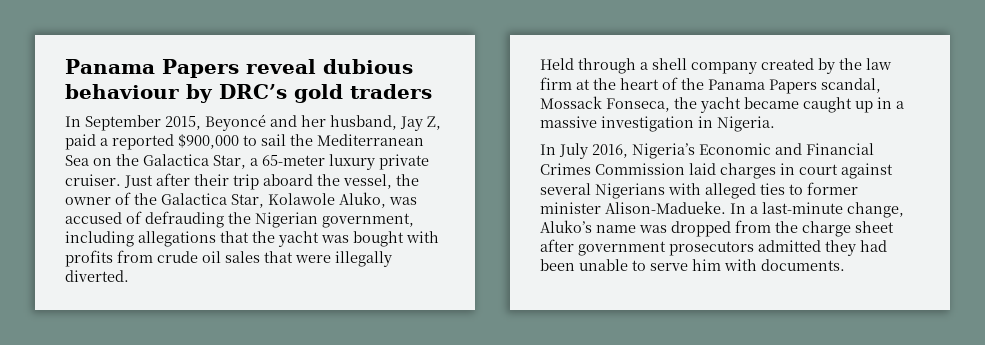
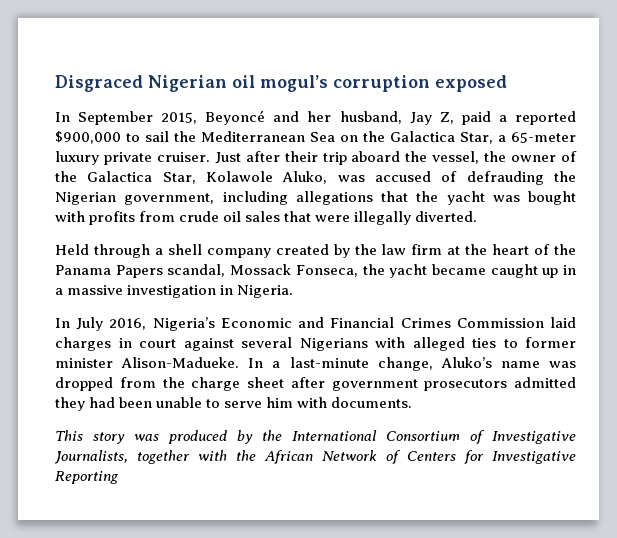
- Panama Papers reveal dubious behaviour by DRC’s gold traders
+ Disgraced Nigerian oil mogul’s corruption exposed
+ This story was produced by the International Consortium of Investigative Journalists, together with the African Network of Centers for Investigative Reporting

